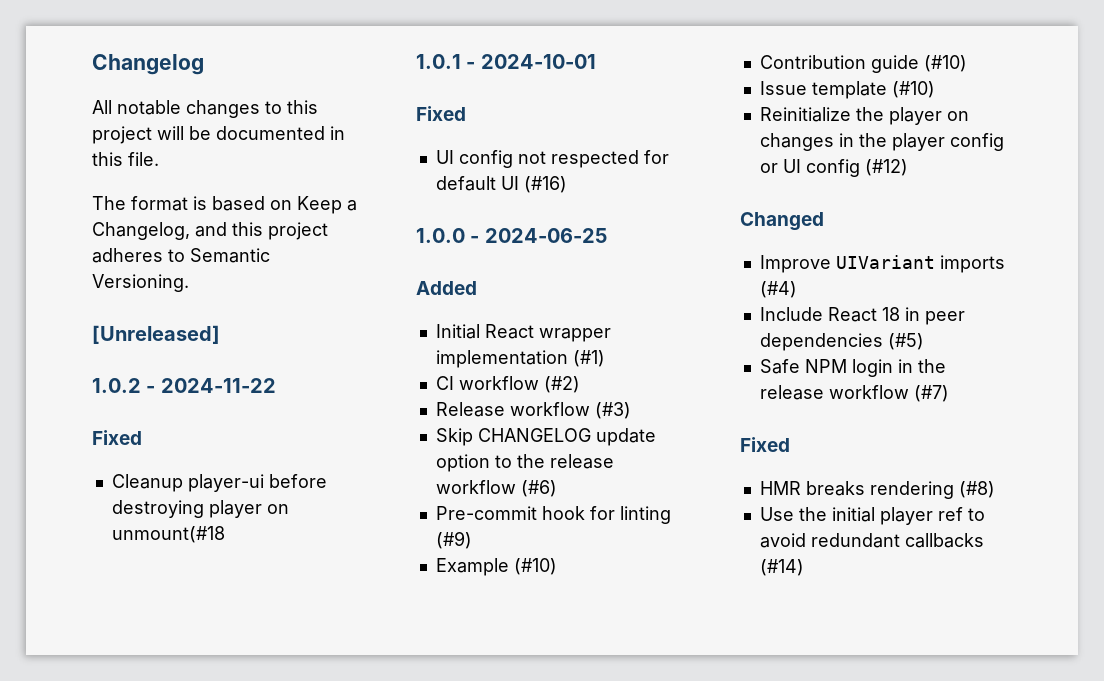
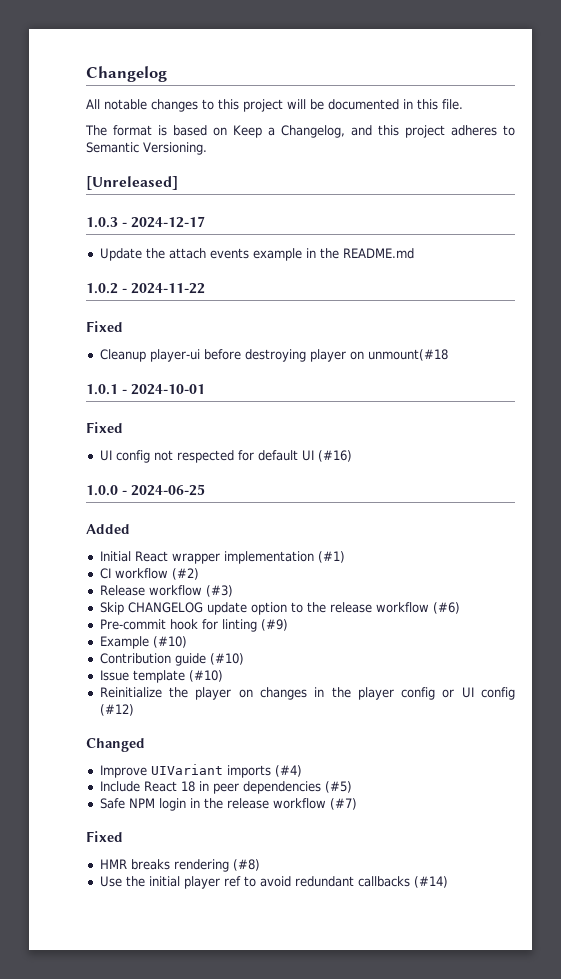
+ 1.0.3 - 2024-12-17
+ Update the attach events example in the README.md

